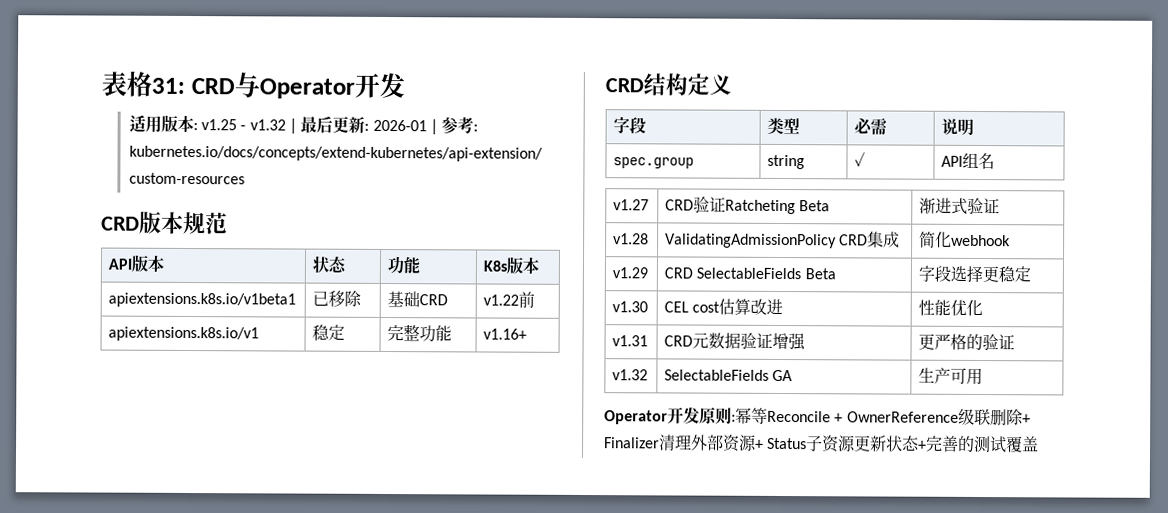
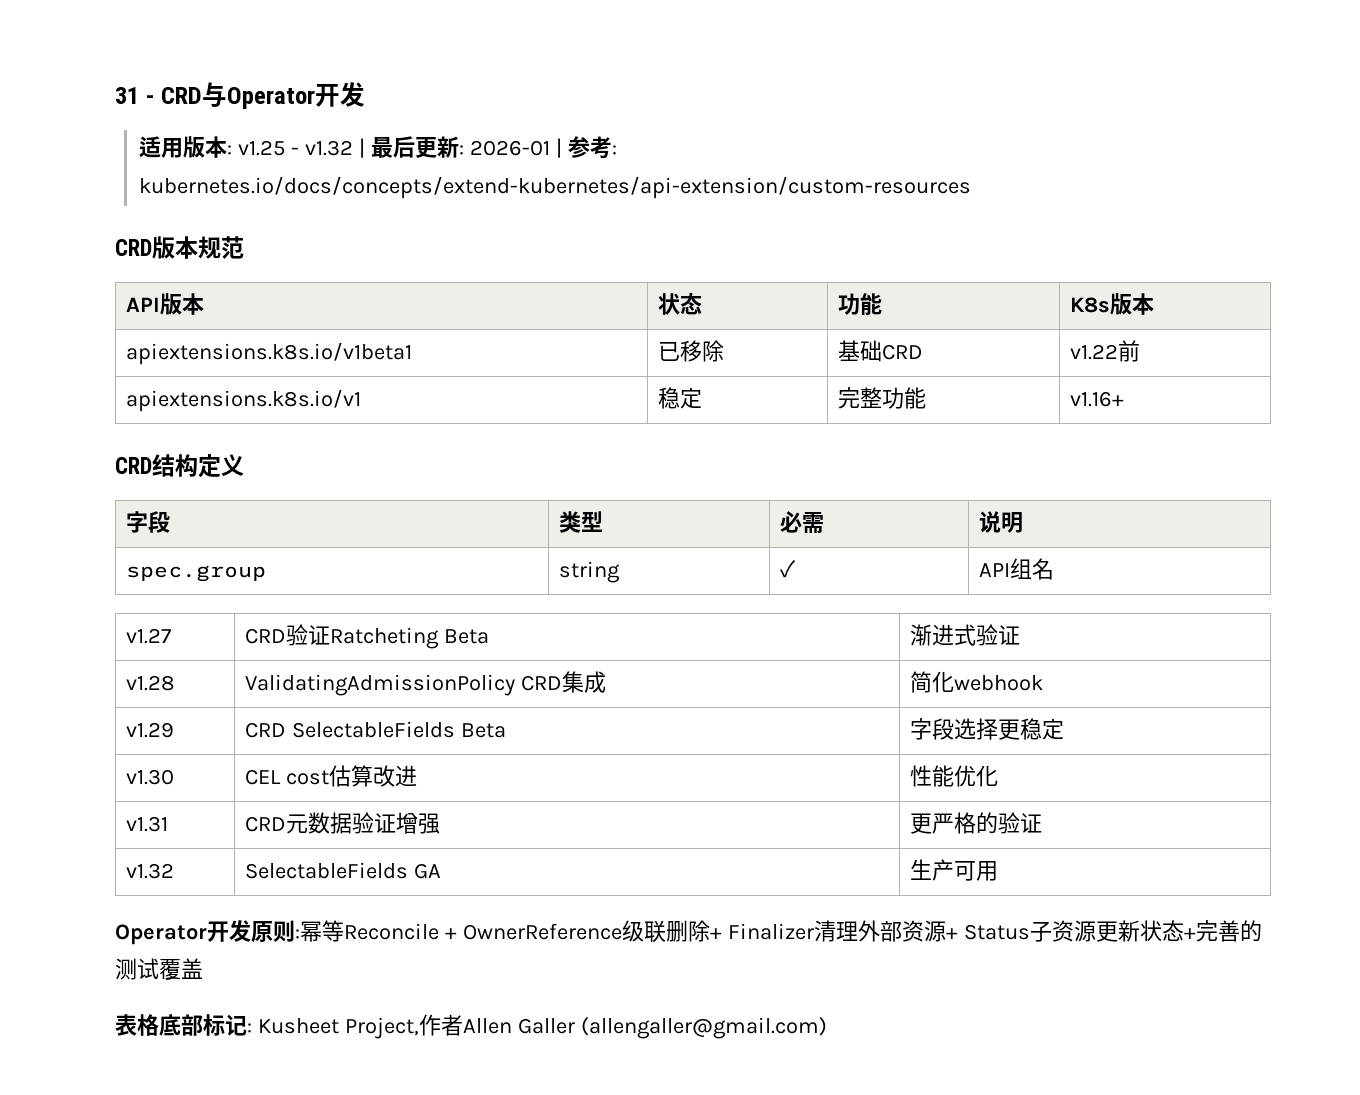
- 表格31: CRD与Operator开发
+ 31 - CRD与Operator开发
+ 表格底部标记: Kusheet Project,作者Allen Galler (allengaller@gmail.com)

